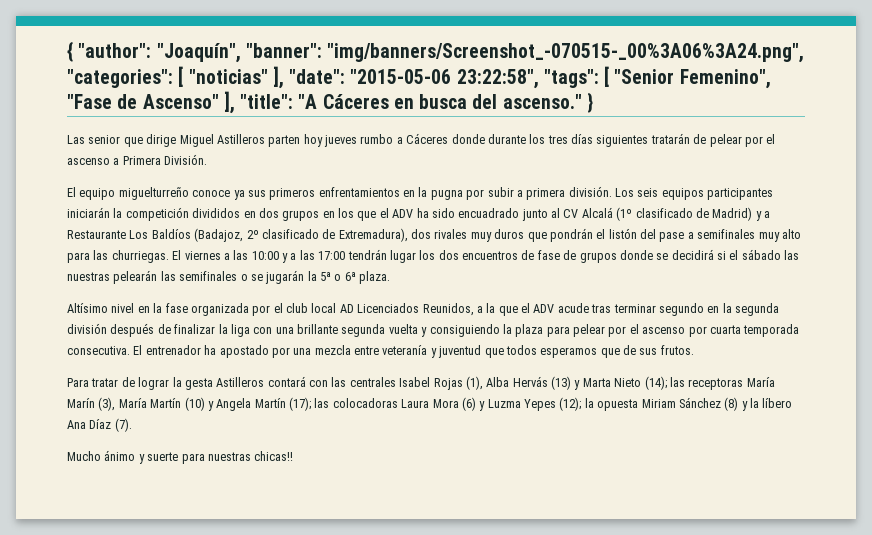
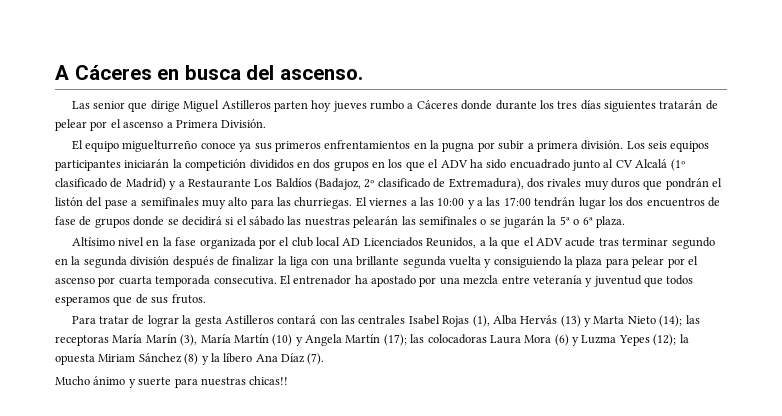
- { "author": "Joaquín", "banner": "img/banners/Screenshot_-070515-_00%3A06%3A24.png", "categories": [ "noticias" ], "date": "2015-05-06 23:22:58", "tags": [ "Senior Femenino", "Fase de Ascenso" ], "title": "A Cáceres en busca del ascenso." }
+ A Cáceres en busca del ascenso.

